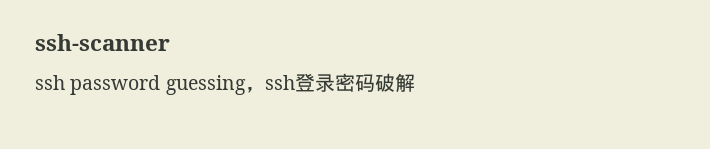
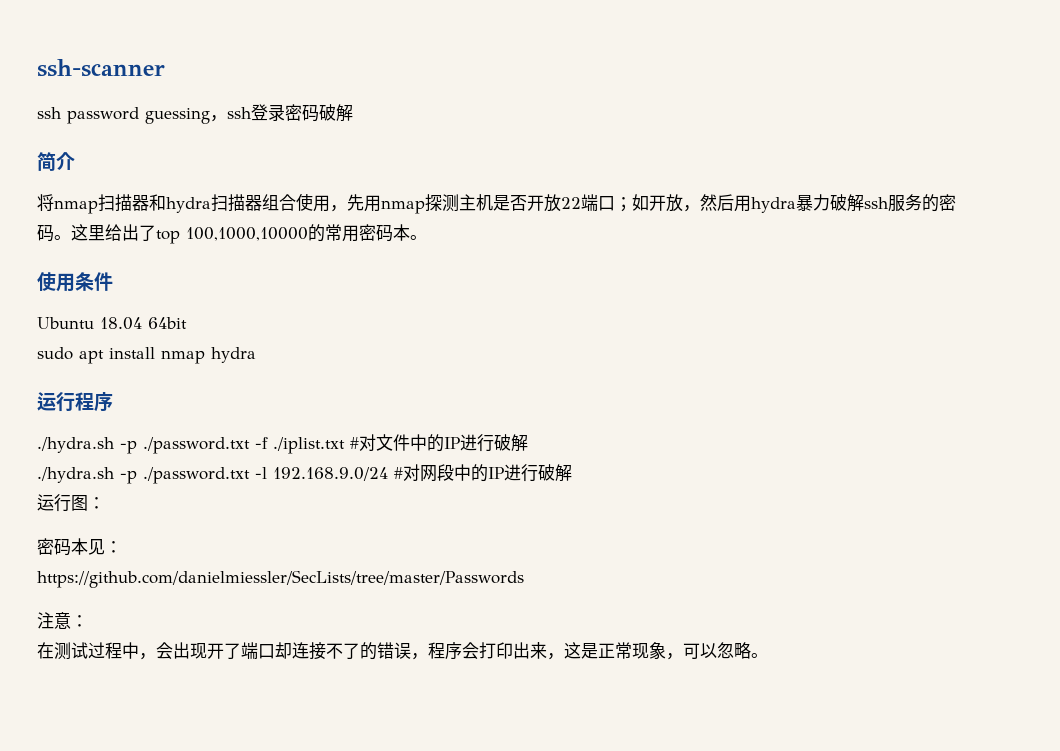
+ 简介
+ 将nmap扫描器和hydra扫描器组合使用，先用nmap探测主机是否开放22端口；如开放，然后用hydra暴力破解ssh服务的密码。这里给出了top 100,1000,10000的常用密码本。
+ 使用条件
+ Ubuntu 18.04 64bit
+ sudo apt install nmap hydra
+ 运行程序
+ ./hydra.sh -p ./password.txt -f ./iplist.txt #对文件中的IP进行破解
+ ./hydra.sh -p ./password.txt -l 192.168.9.0/24 #对网段中的IP进行破解
+ 运行图：
+ 密码本见：
+ https://github.com/danielmiessler/SecLists/tree/master/Passwords
+ 注意：
+ 在测试过程中，会出现开了端口却连接不了的错误，程序会打印出来，这是正常现象，可以忽略。

